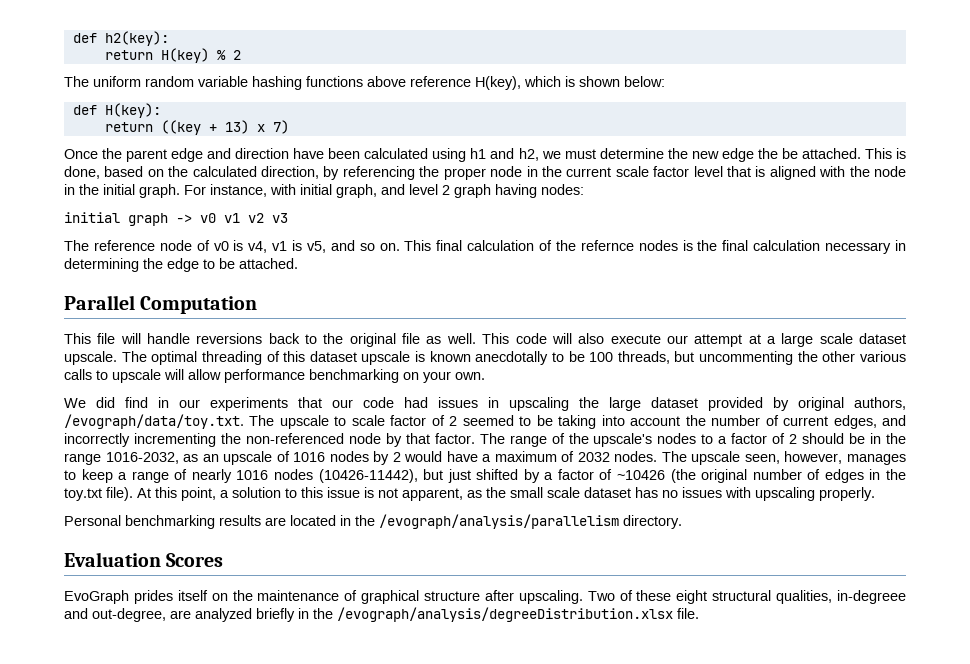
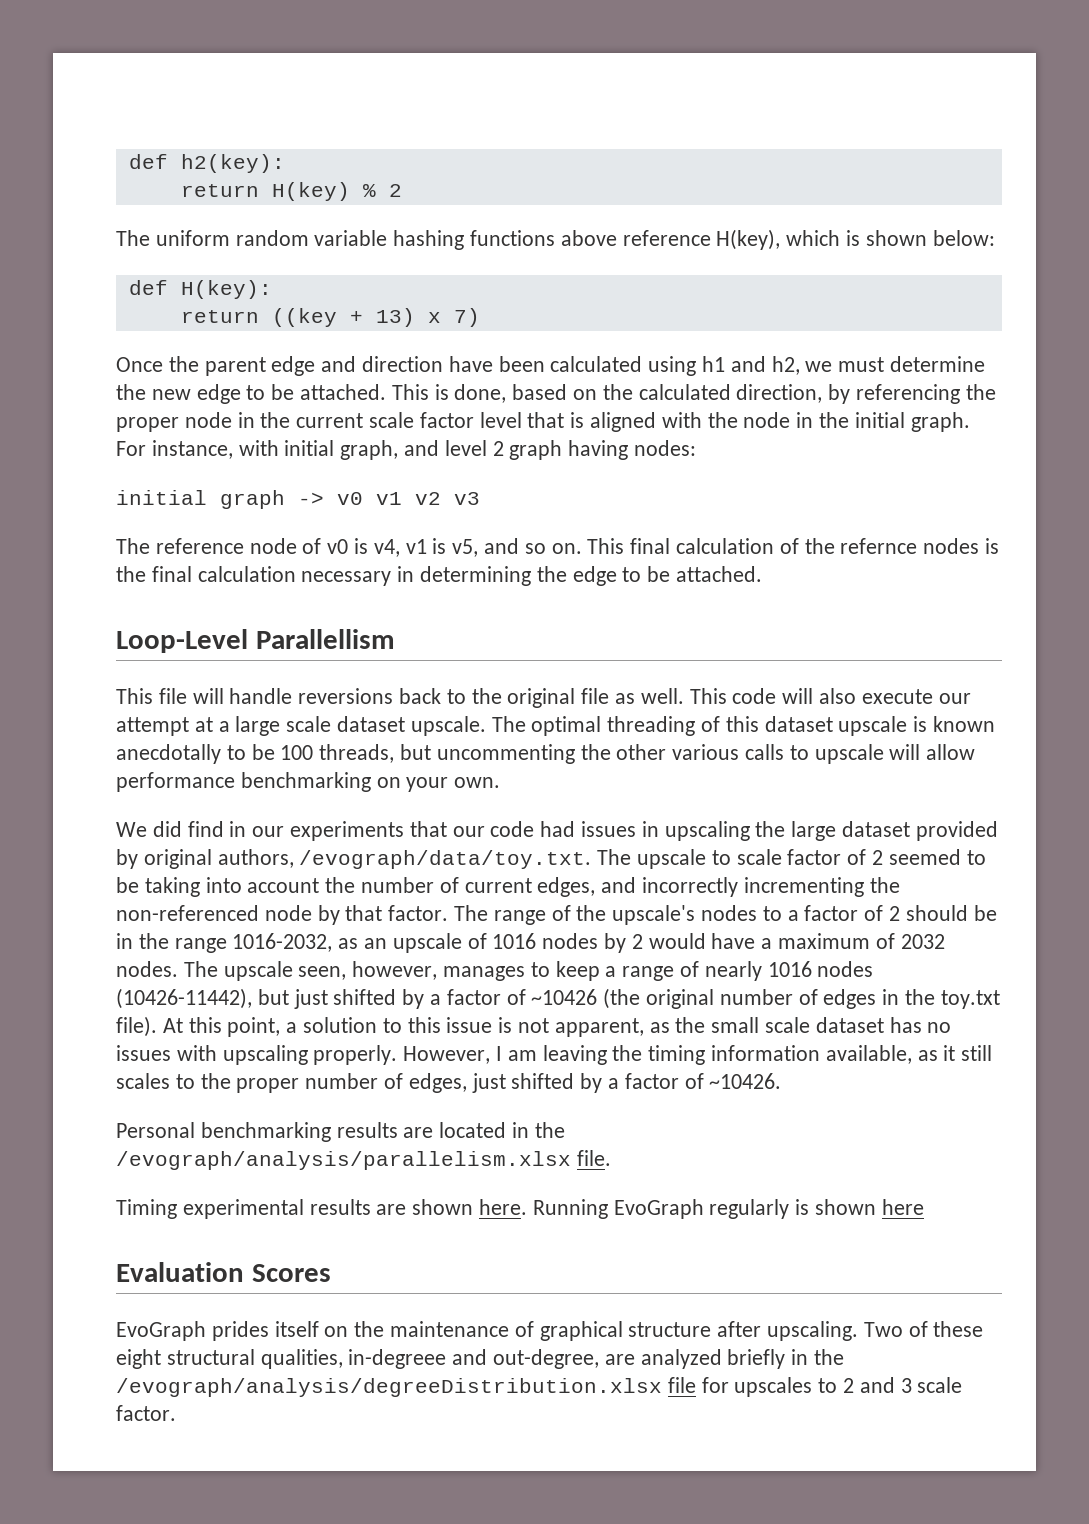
- Once the parent edge and direction have been calculated using h1 and h2, we must determine the new edge the be attached.
+ Once the parent edge and direction have been calculated using h1 and h2, we must determine the new edge to be attached.
- Parallel Computation
+ Loop-Level Parallellism
+ However, I am leaving the timing information available, as it still scales to the proper number of edges, just shifted by a factor of ~10426.
- Personal benchmarking results are located in the /evograph/analysis/parallelism directory.
+ Personal benchmarking results are located in the /evograph/analysis/parallelism.xlsx file.
+ Timing experimental results are shown here. Running EvoGraph regularly is shown here
- Two of these eight structural qualities, in-degreee and out-degree, are analyzed briefly in the /evograph/analysis/degreeDistribution.xlsx file.
+ Two of these eight structural qualities, in-degreee and out-degree, are analyzed briefly in the /evograph/analysis/degreeDistribution.xlsx file for upscales to 2 and 3 scale factor.

